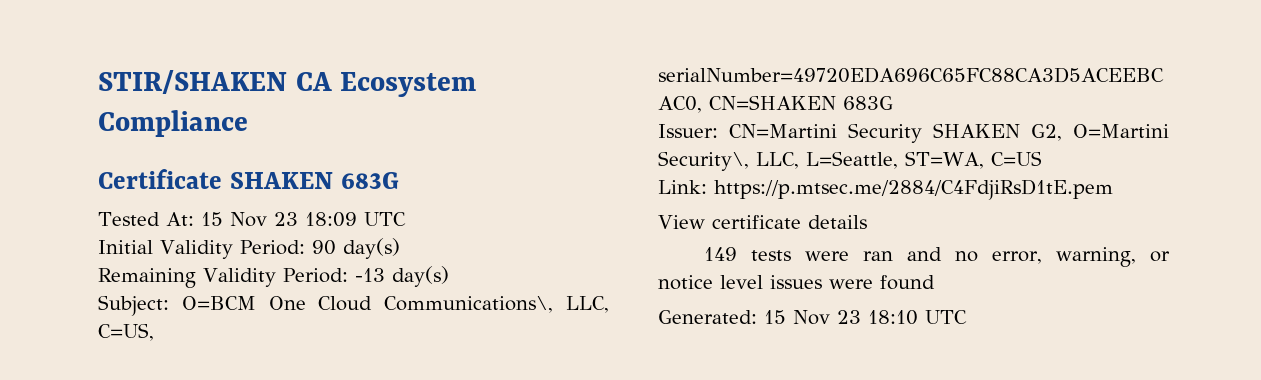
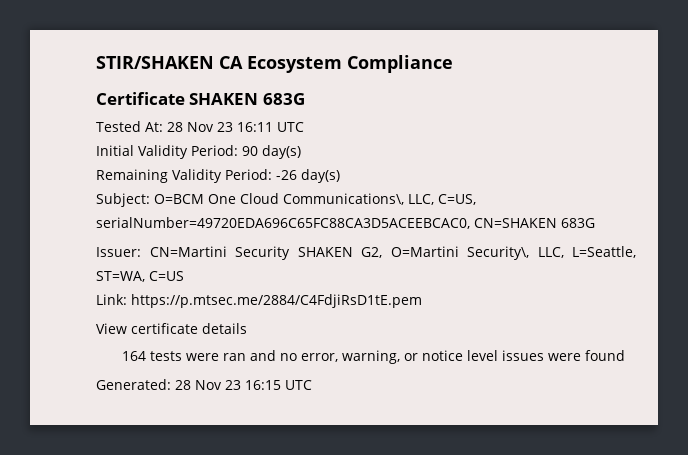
- Tested At: 15 Nov 23 18:09 UTC
+ Tested At: 28 Nov 23 16:11 UTC
- Remaining Validity Period: -13 day(s)
+ Remaining Validity Period: -26 day(s)
- 149 tests were ran and no error, warning, or notice level issues were found
+ 164 tests were ran and no error, warning, or notice level issues were found
- Generated: 15 Nov 23 18:10 UTC
+ Generated: 28 Nov 23 16:15 UTC

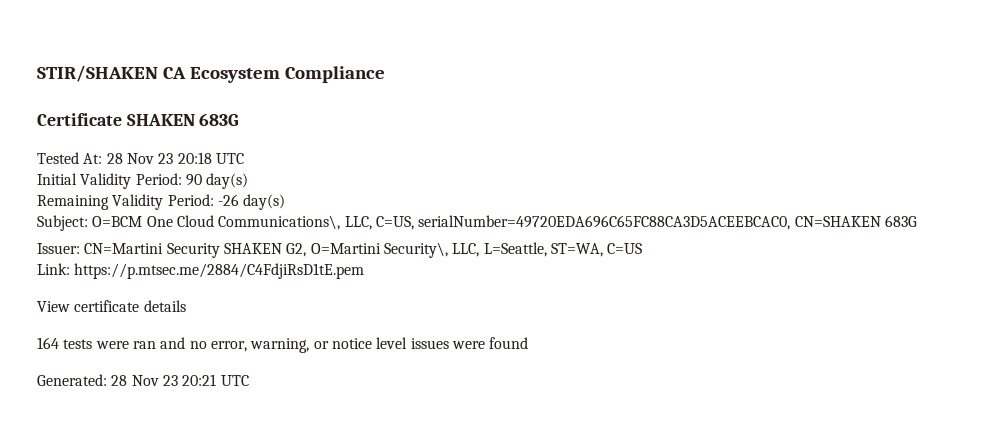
- Tested At: 28 Nov 23 16:11 UTC
+ Tested At: 28 Nov 23 20:18 UTC
- Generated: 28 Nov 23 16:15 UTC
+ Generated: 28 Nov 23 20:21 UTC

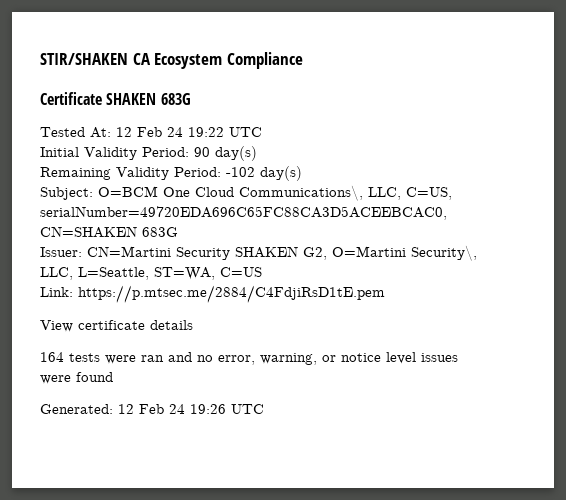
- Tested At: 28 Nov 23 20:18 UTC
+ Tested At: 12 Feb 24 19:22 UTC
- Remaining Validity Period: -26 day(s)
+ Remaining Validity Period: -102 day(s)
- Generated: 28 Nov 23 20:21 UTC
+ Generated: 12 Feb 24 19:26 UTC

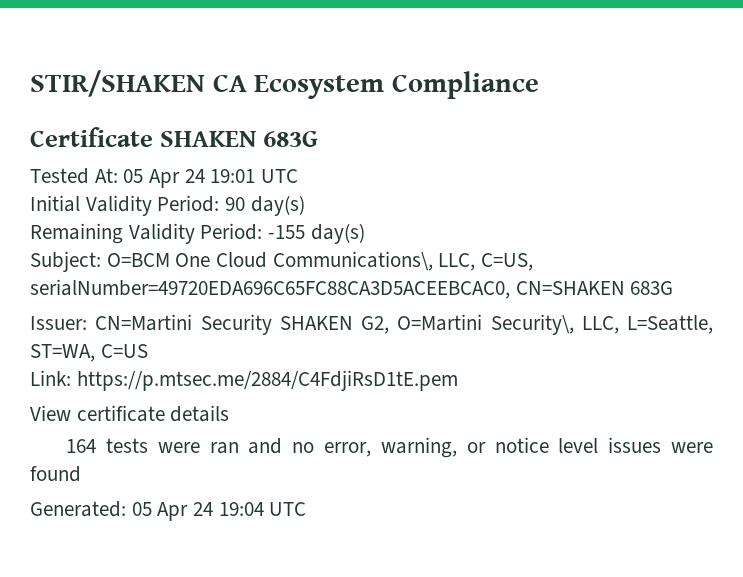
- Tested At: 12 Feb 24 19:22 UTC
+ Tested At: 05 Apr 24 19:01 UTC
- Remaining Validity Period: -102 day(s)
+ Remaining Validity Period: -155 day(s)
- Generated: 12 Feb 24 19:26 UTC
+ Generated: 05 Apr 24 19:04 UTC

